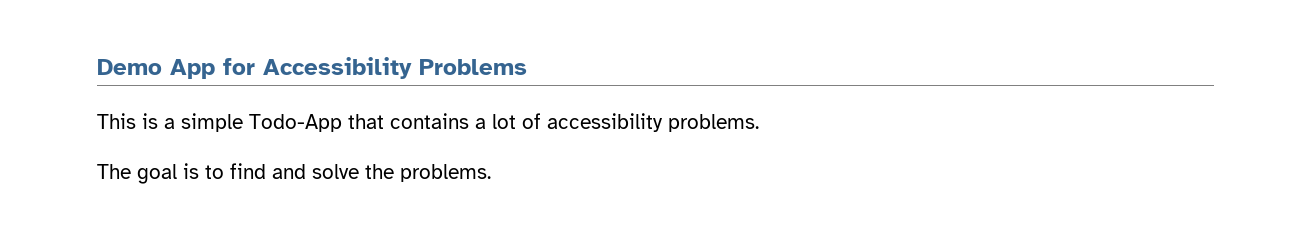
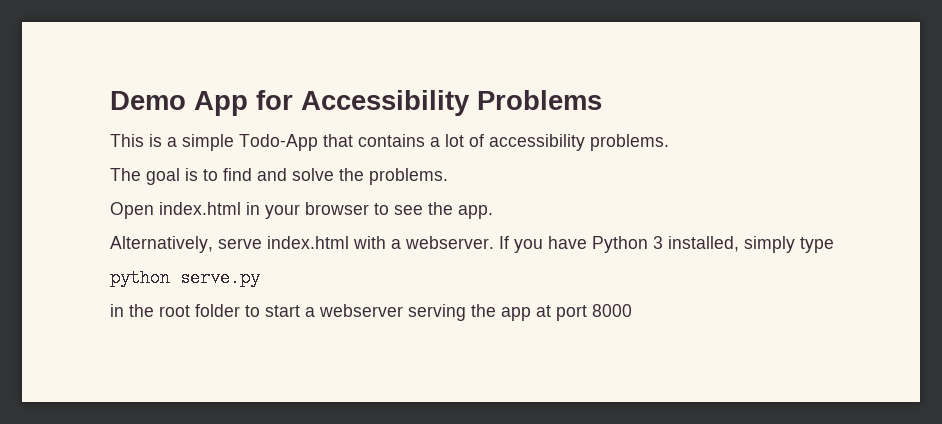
+ Open index.html in your browser to see the app.
+ Alternatively, serve index.html with a webserver. If you have Python 3 installed, simply type
+ python serve.py
+ in the root folder to start a webserver serving the app at port 8000

